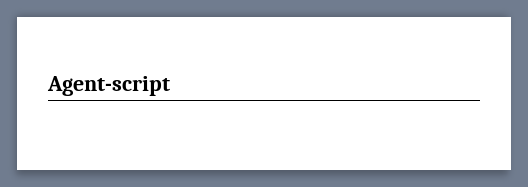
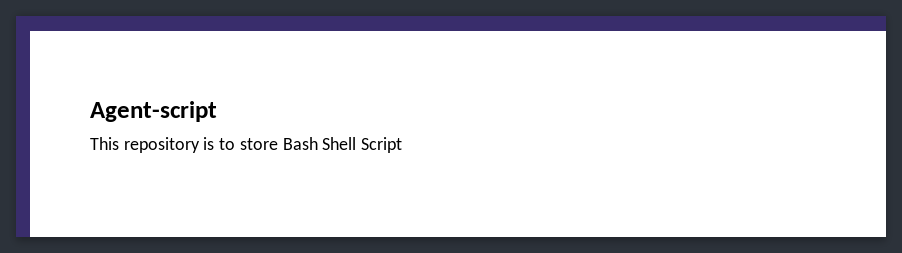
+ This repository is to store Bash Shell Script

